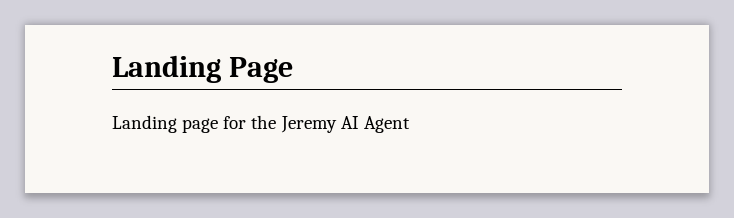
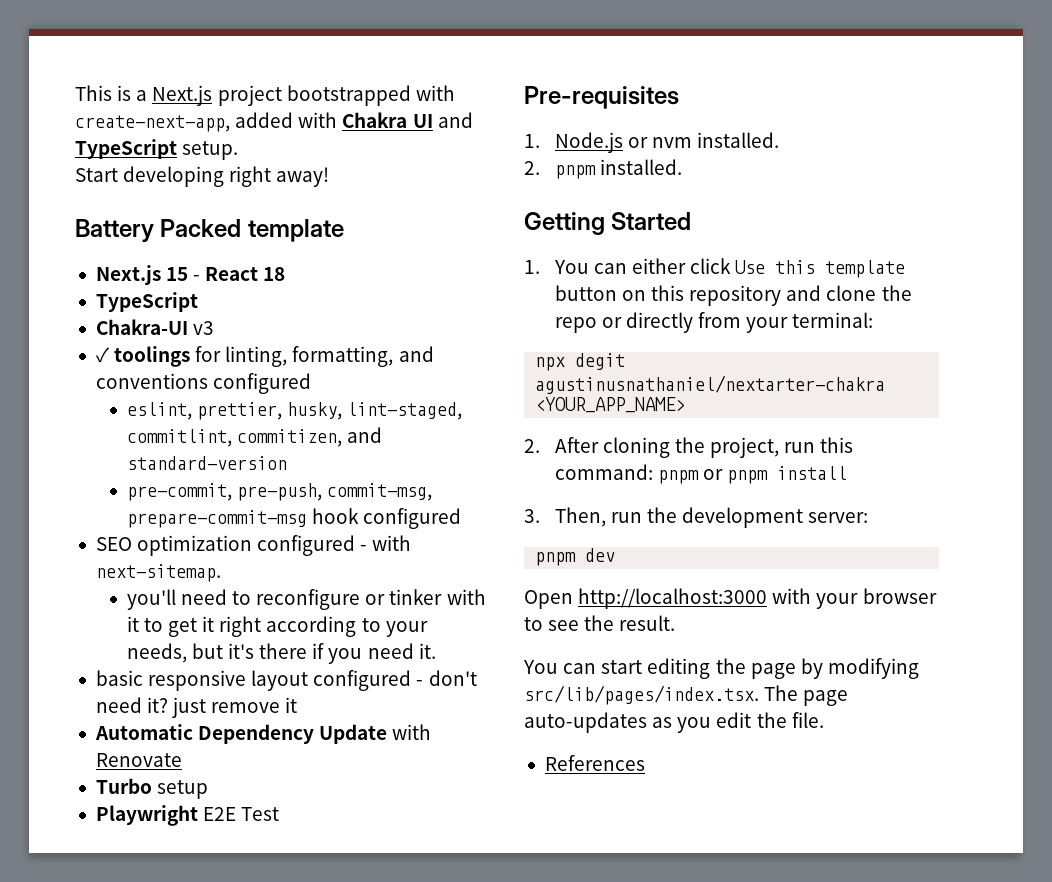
- Landing Page
- Landing page for the Jeremy AI Agent
+ This is a Next.js project bootstrapped with create-next-app, added with Chakra UI and TypeScript setup.
+ Start developing right away!
+ Battery Packed template
+ Next.js 15 - React 18
+ TypeScript
+ Chakra-UI v3
+ ✓ toolings for linting, formatting, and conventions configured
+ eslint, prettier, husky, lint-staged, commitlint, commitizen, and standard-version
+ pre-commit, pre-push, commit-msg, prepare-commit-msg hook configured
+ SEO optimization configured - with next-sitemap.
+ you'll need to reconfigure or tinker with it to get it right according to your needs, but it's there if you need it.
+ basic responsive layout configured - don't need it? just remove it
+ Automatic Dependency Update with Renovate
+ Turbo setup
+ Playwright E2E Test
+ Pre-requisites
+ 1. Node.js or nvm installed.
+ 2. pnpm installed.
+ Getting Started
+ 1. You can either click Use this template button on this repository and clone the repo or directly from your terminal:
+ npx degit agustinusnathaniel/nextarter-chakra <YOUR_APP_NAME>
+ 2. After cloning the project, run this command: pnpm or pnpm install
+ 3. Then, run the development server:
+ pnpm dev
+ Open http://localhost:3000 with your browser to see the result.
+ You can start editing the page by modifying src/lib/pages/index.tsx. The page auto-updates as you edit the file.
+ References

